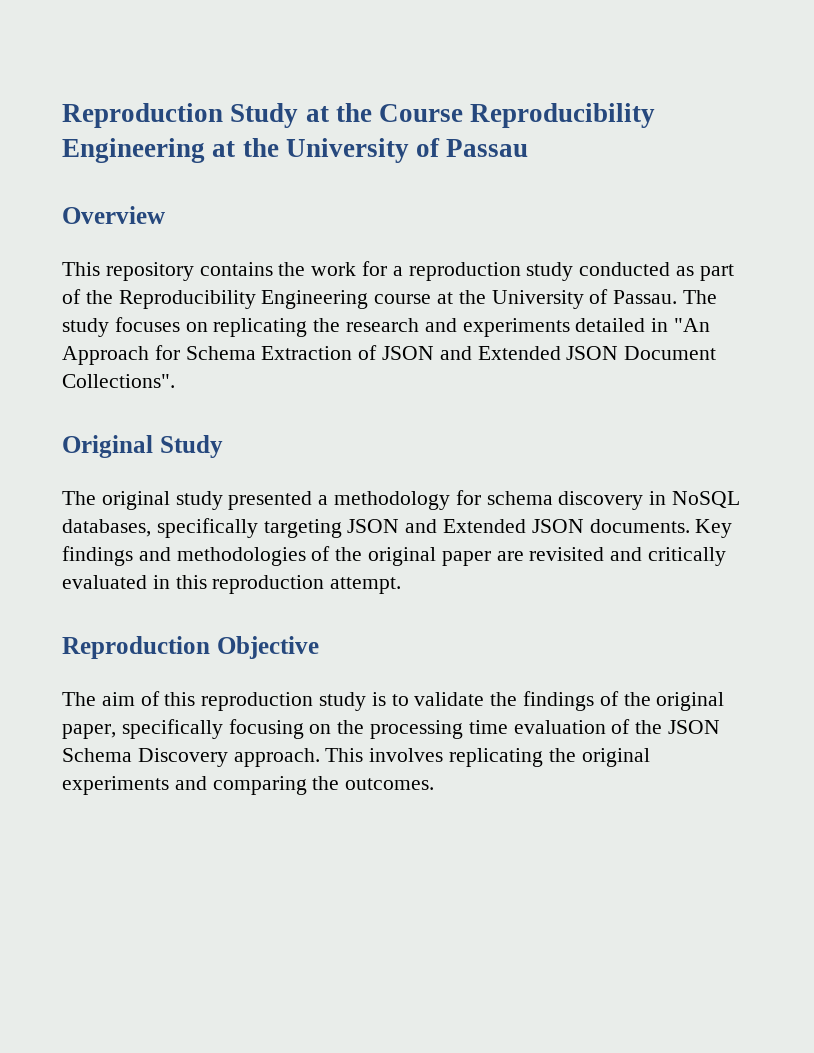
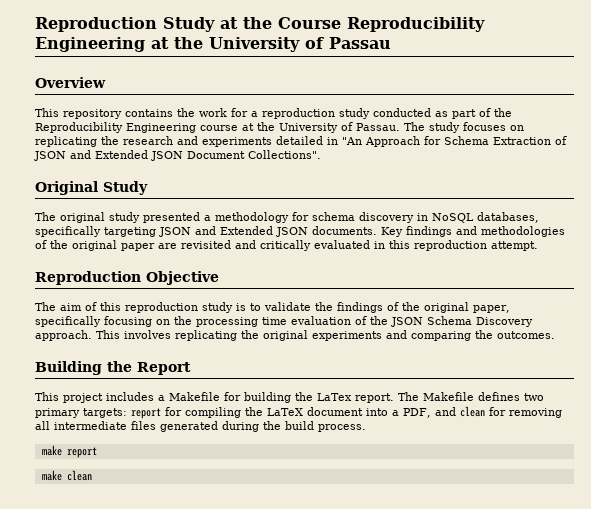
+ Building the Report
+ This project includes a Makefile for building the LaTex report. The Makefile defines two primary targets: report for compiling the LaTeX document into a PDF, and clean for removing all intermediate files generated during the build process.
+ make report
+ make clean

